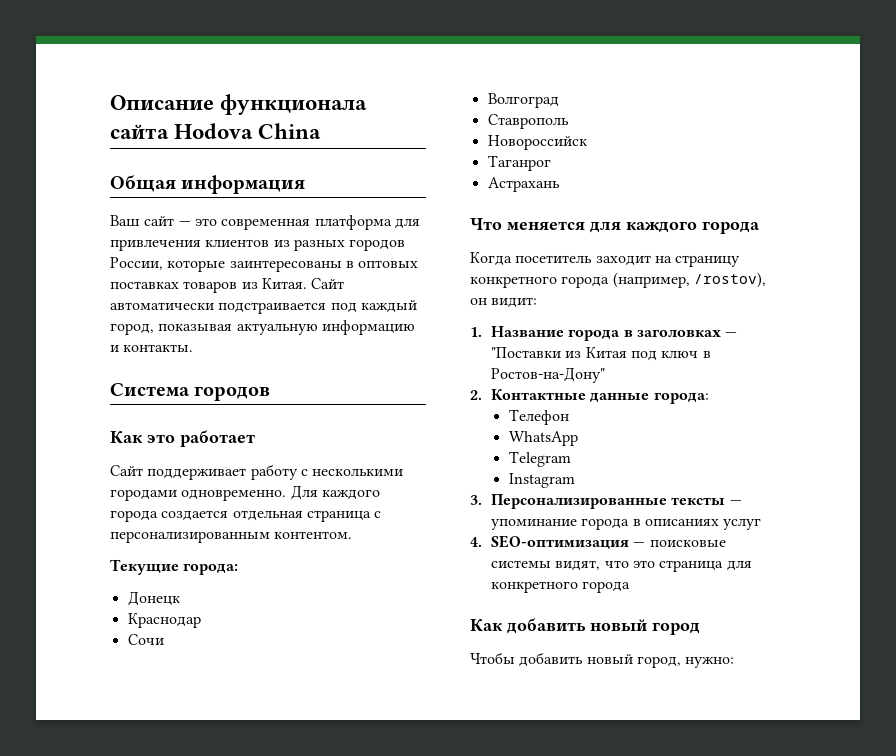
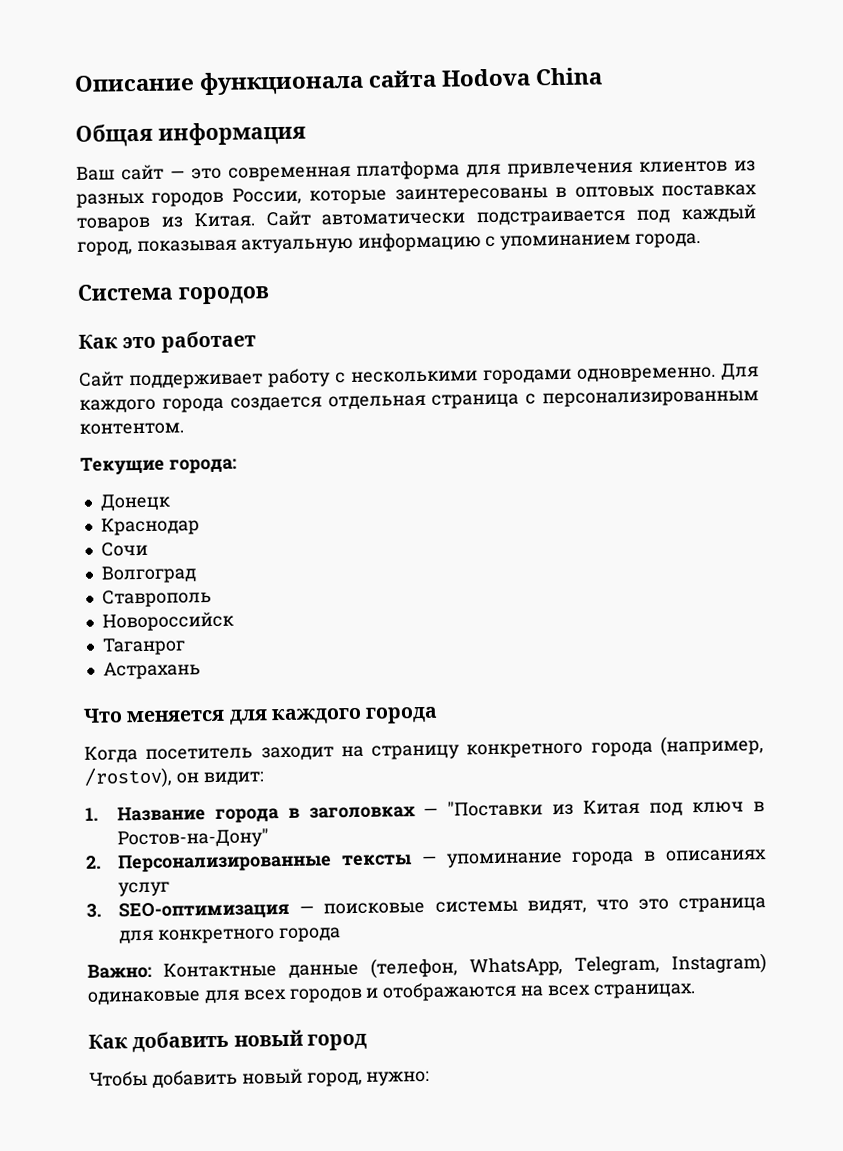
- Сайт автоматически подстраивается под каждый город, показывая актуальную информацию и контакты.
+ Сайт автоматически подстраивается под каждый город, показывая актуальную информацию с упоминанием города.
- 2. Контактные данные города:
- Телефон
- WhatsApp
- Telegram
- Instagram
- 3. Персонализированные тексты — упоминание города в описаниях услуг
+ 2. Персонализированные тексты — упоминание города в описаниях услуг
- 4. SEO-оптимизация — поисковые системы видят, что это страница для конкретного города
+ 3. SEO-оптимизация — поисковые системы видят, что это страница для конкретного города
+ Важно: Контактные данные (телефон, WhatsApp, Telegram, Instagram) одинаковые для всех городов и отображаются на всех страницах.

